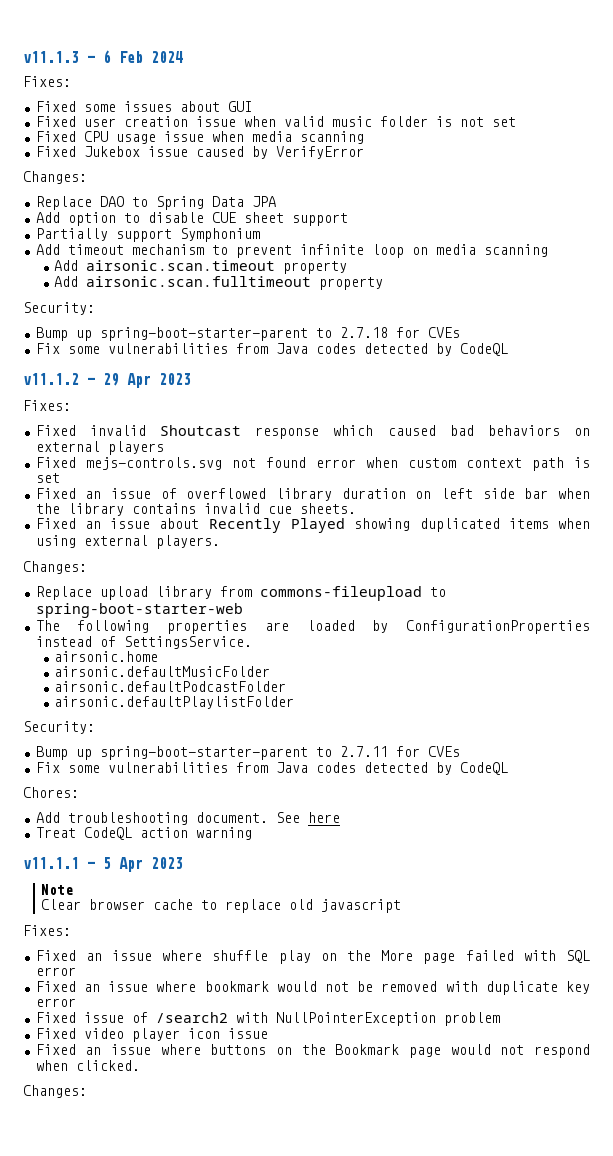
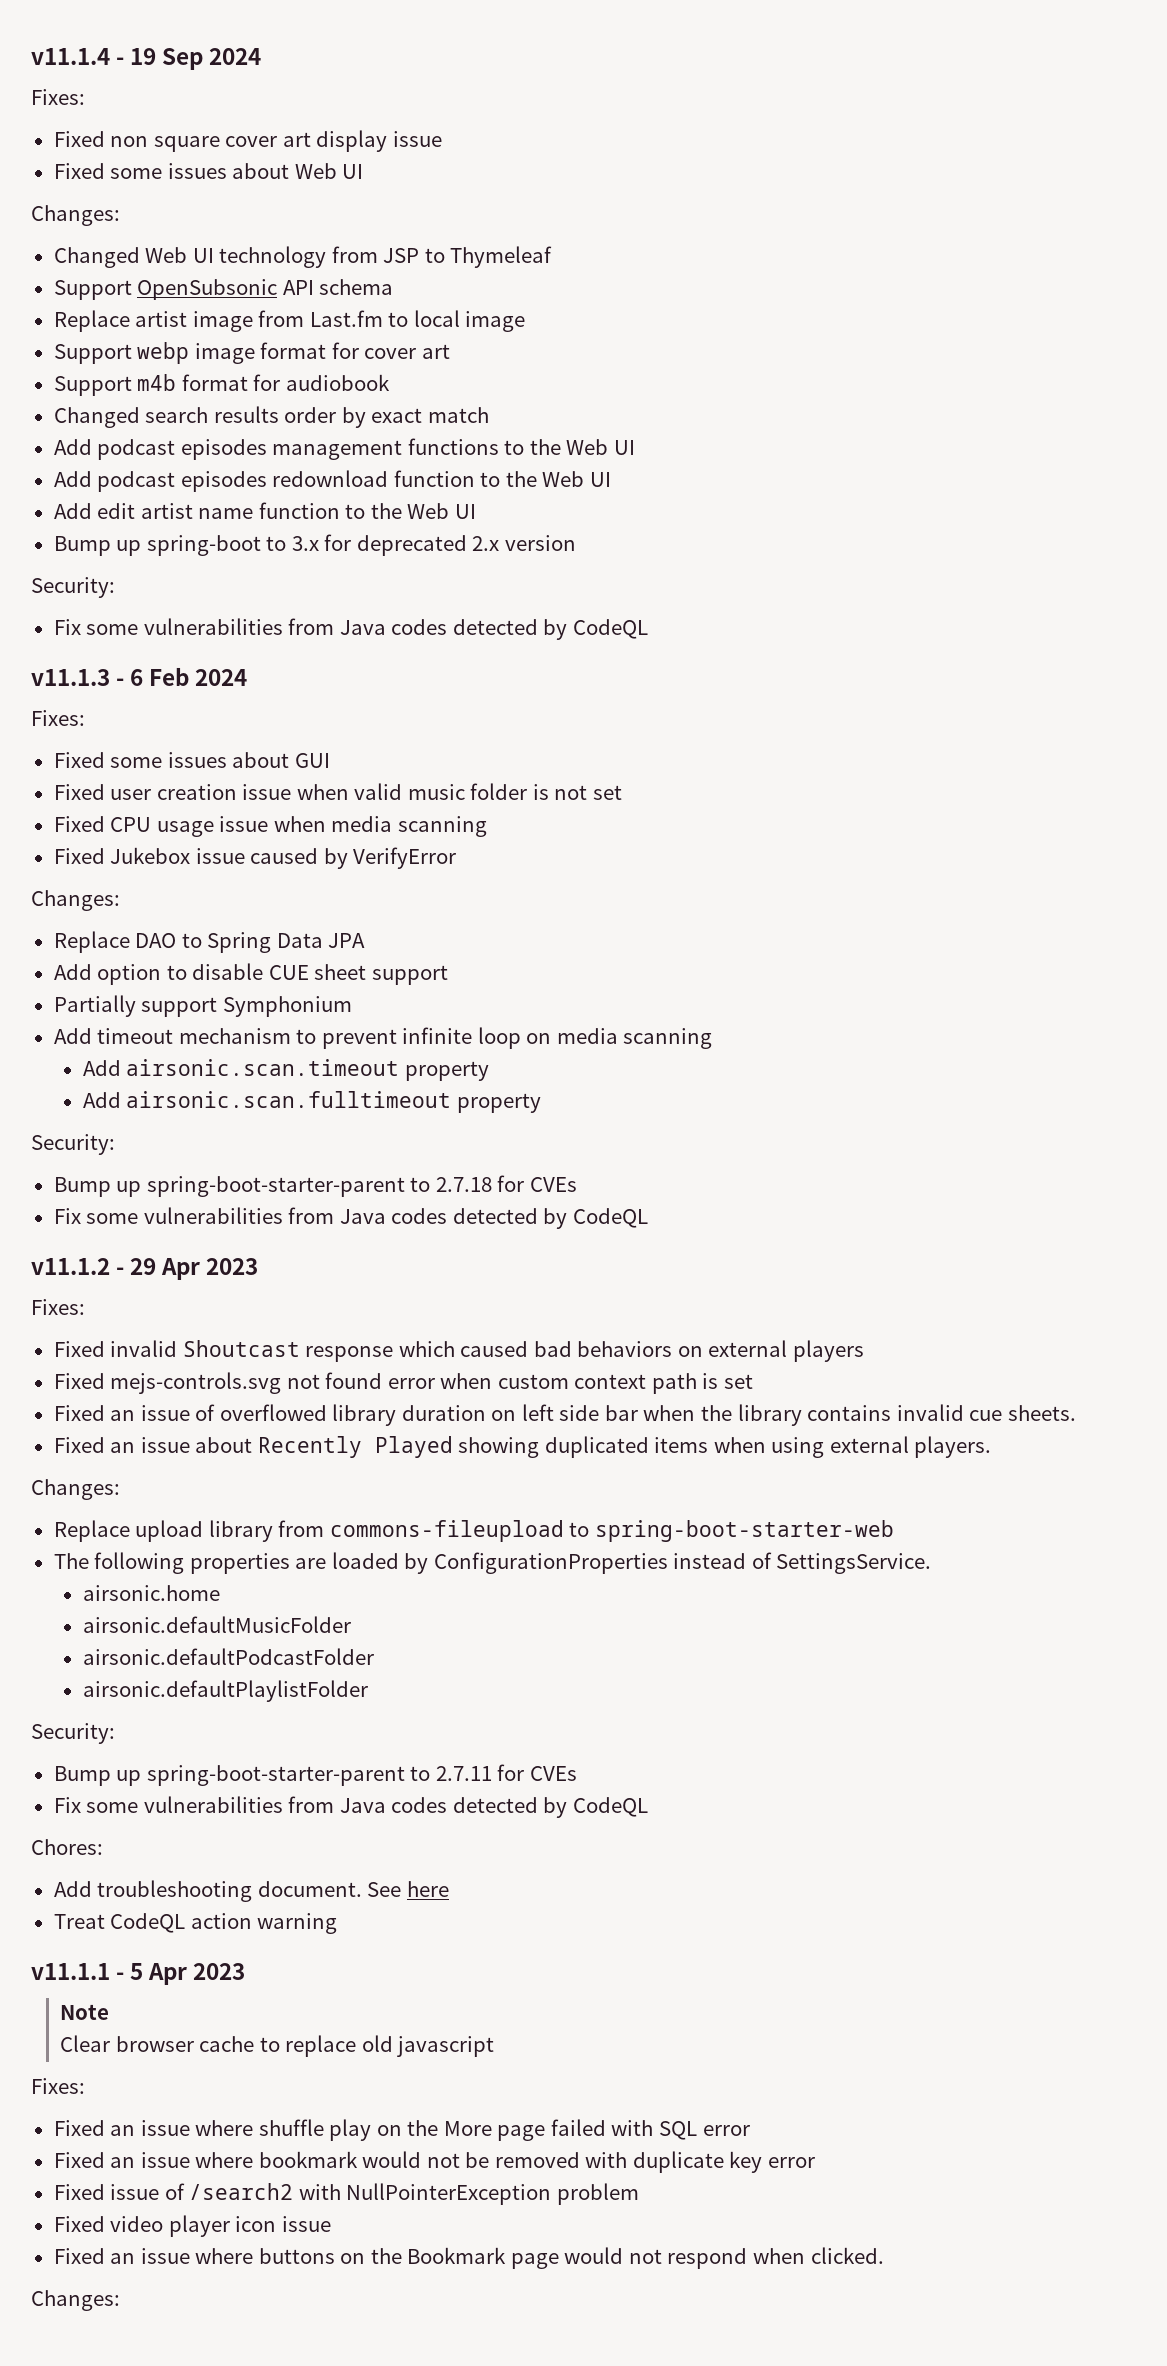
+ v11.1.4 - 19 Sep 2024
+ Fixes:
+ Fixed non square cover art display issue
+ Fixed some issues about Web UI
+ Changes:
+ Changed Web UI technology from JSP to Thymeleaf
+ Support OpenSubsonic API schema
+ Replace artist image from Last.fm to local image
+ Support webp image format for cover art
+ Support m4b format for audiobook
+ Changed search results order by exact match
+ Add podcast episodes management functions to the Web UI
+ Add podcast episodes redownload function to the Web UI
+ Add edit artist name function to the Web UI
+ Bump up spring-boot to 3.x for deprecated 2.x version
+ Security:
+ Fix some vulnerabilities from Java codes detected by CodeQL

